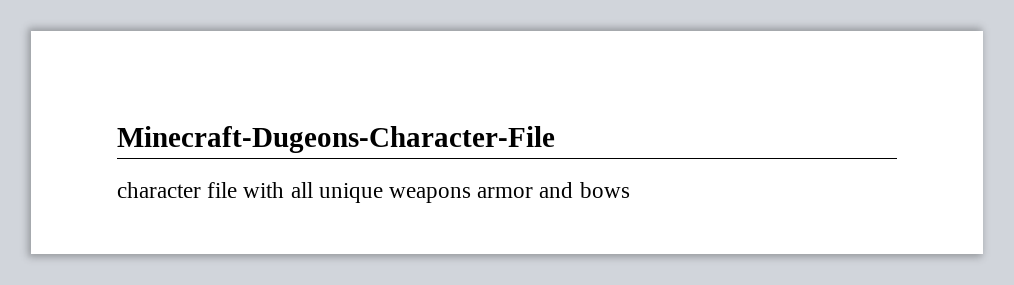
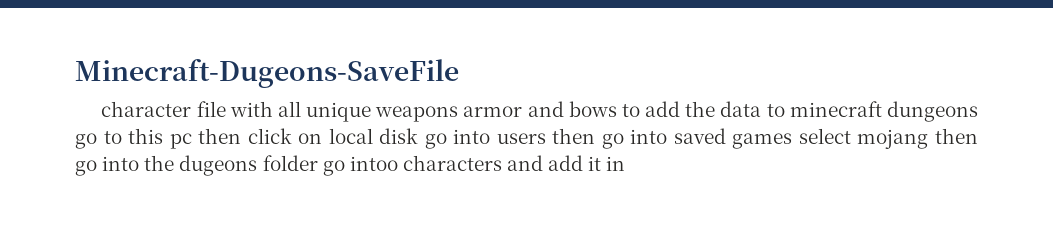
- Minecraft-Dugeons-Character-File
+ Minecraft-Dugeons-SaveFile
- character file with all unique weapons armor and bows
+ character file with all unique weapons armor and bows to add the data to minecraft dungeons go to this pc then click on local disk go into users then go into saved games select mojang then go into the dugeons folder go intoo characters and add it in

